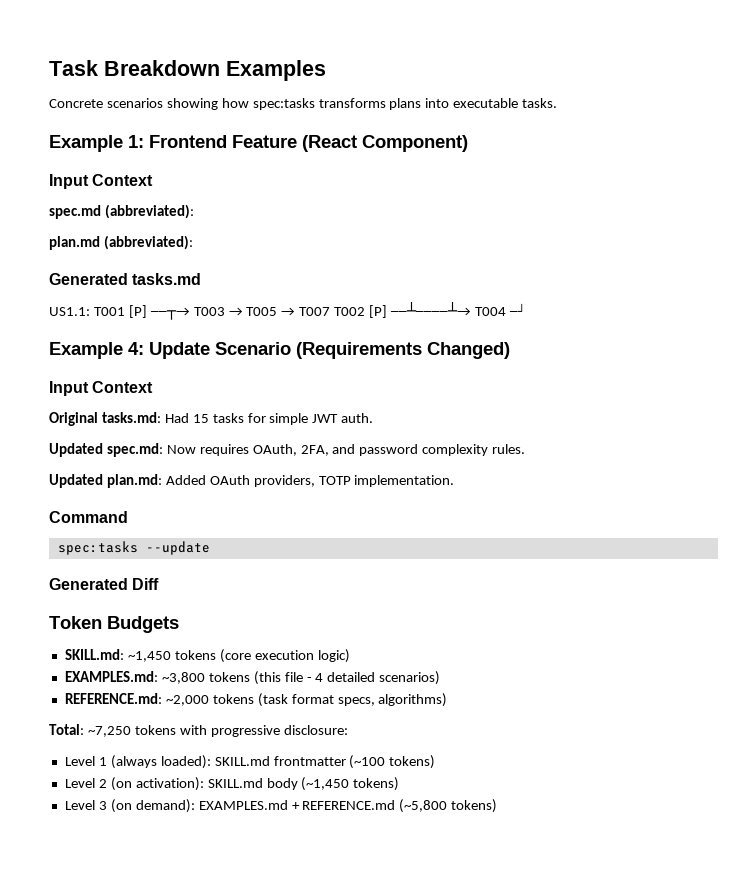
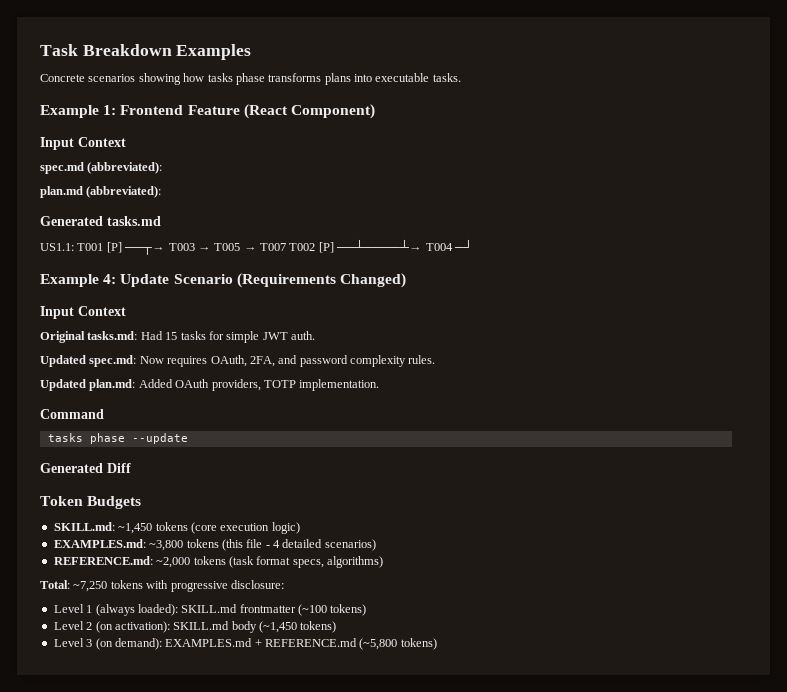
- Concrete scenarios showing how spec:tasks transforms plans into executable tasks.
+ Concrete scenarios showing how tasks phase transforms plans into executable tasks.
- spec:tasks --update
+ tasks phase --update

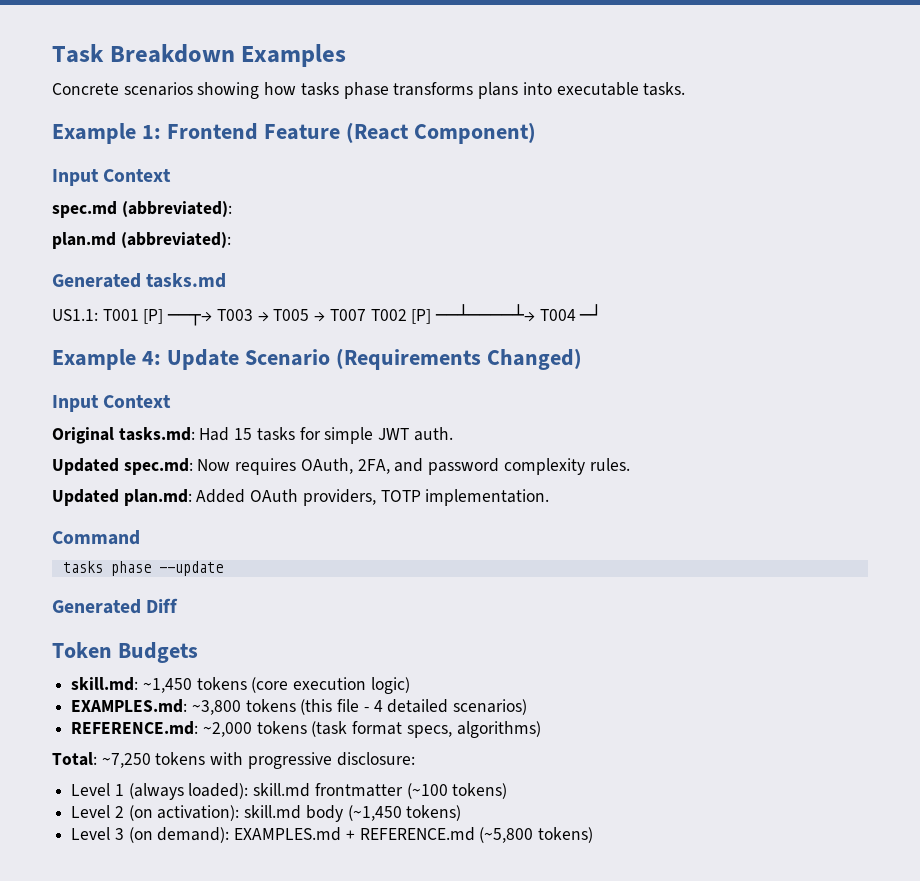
- SKILL.md: ~1,450 tokens (core execution logic)
+ skill.md: ~1,450 tokens (core execution logic)
- Level 1 (always loaded): SKILL.md frontmatter (~100 tokens)
+ Level 1 (always loaded): skill.md frontmatter (~100 tokens)
- Level 2 (on activation): SKILL.md body (~1,450 tokens)
+ Level 2 (on activation): skill.md body (~1,450 tokens)

